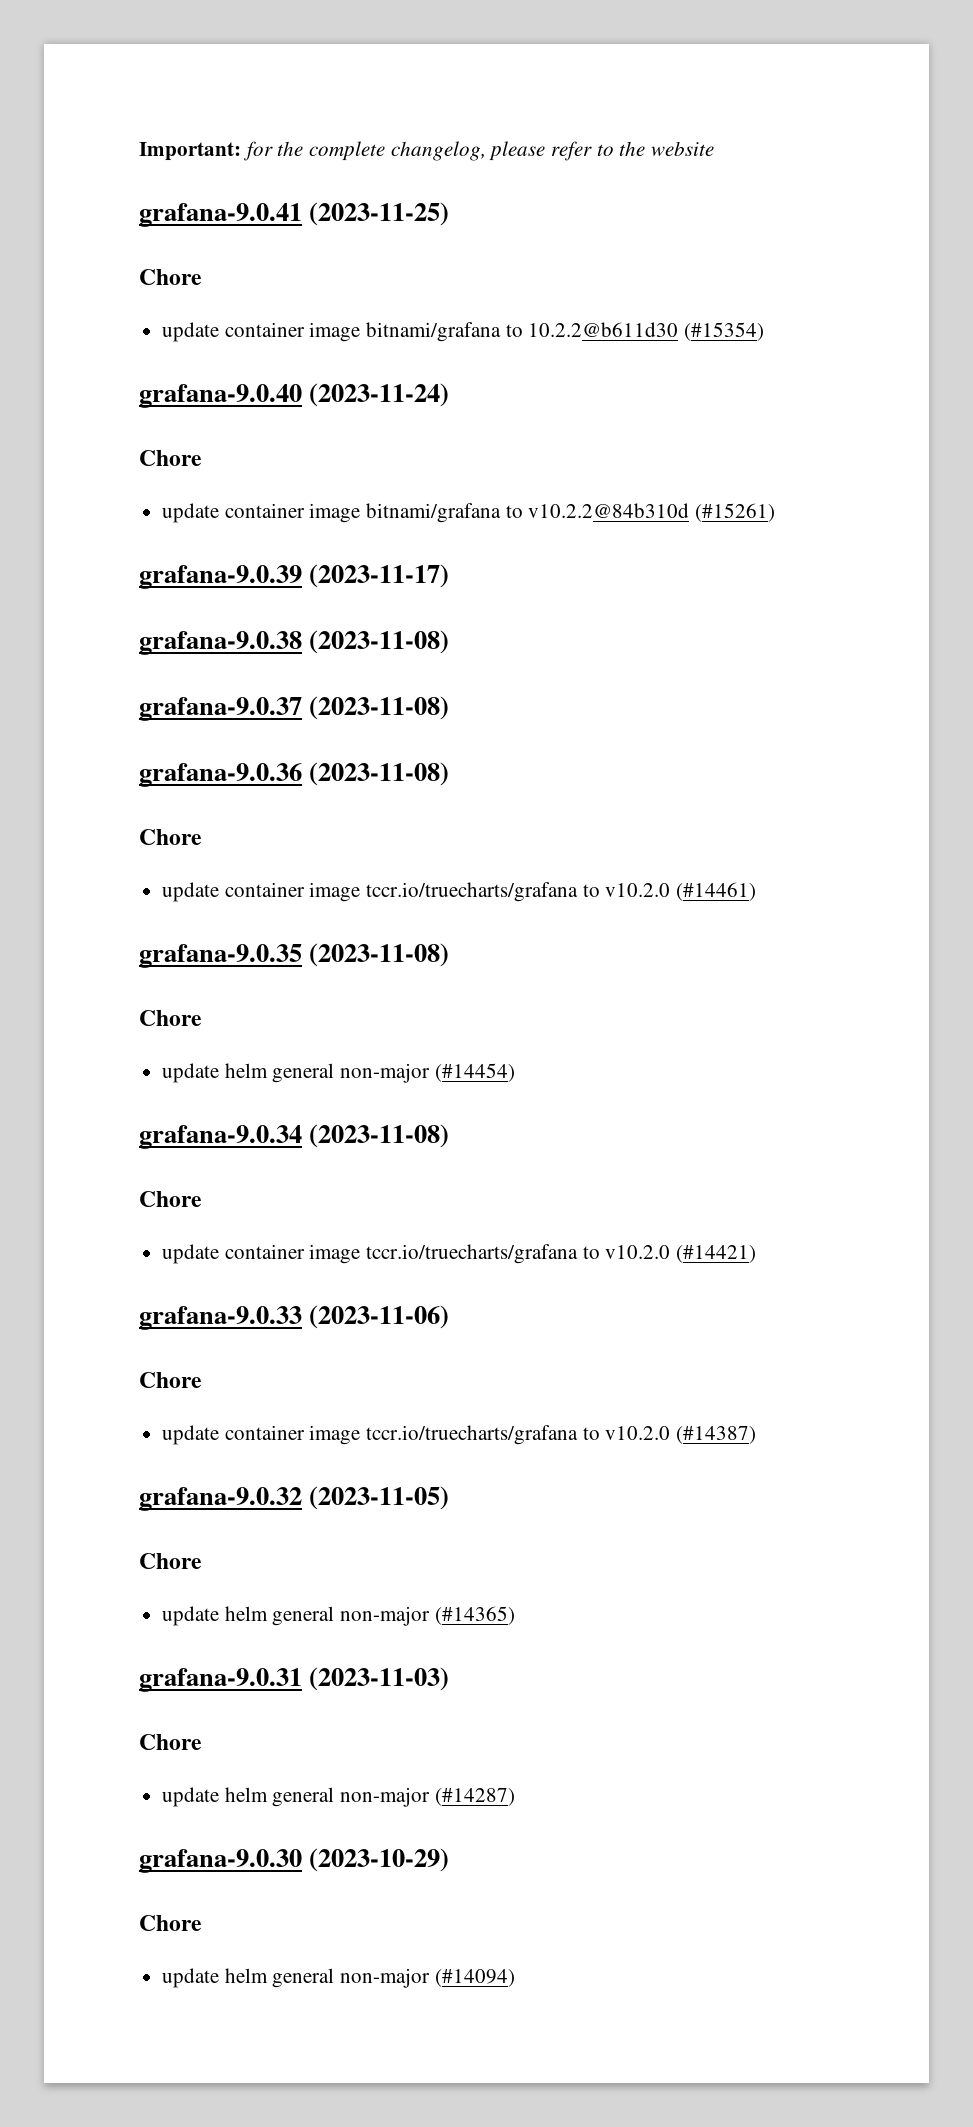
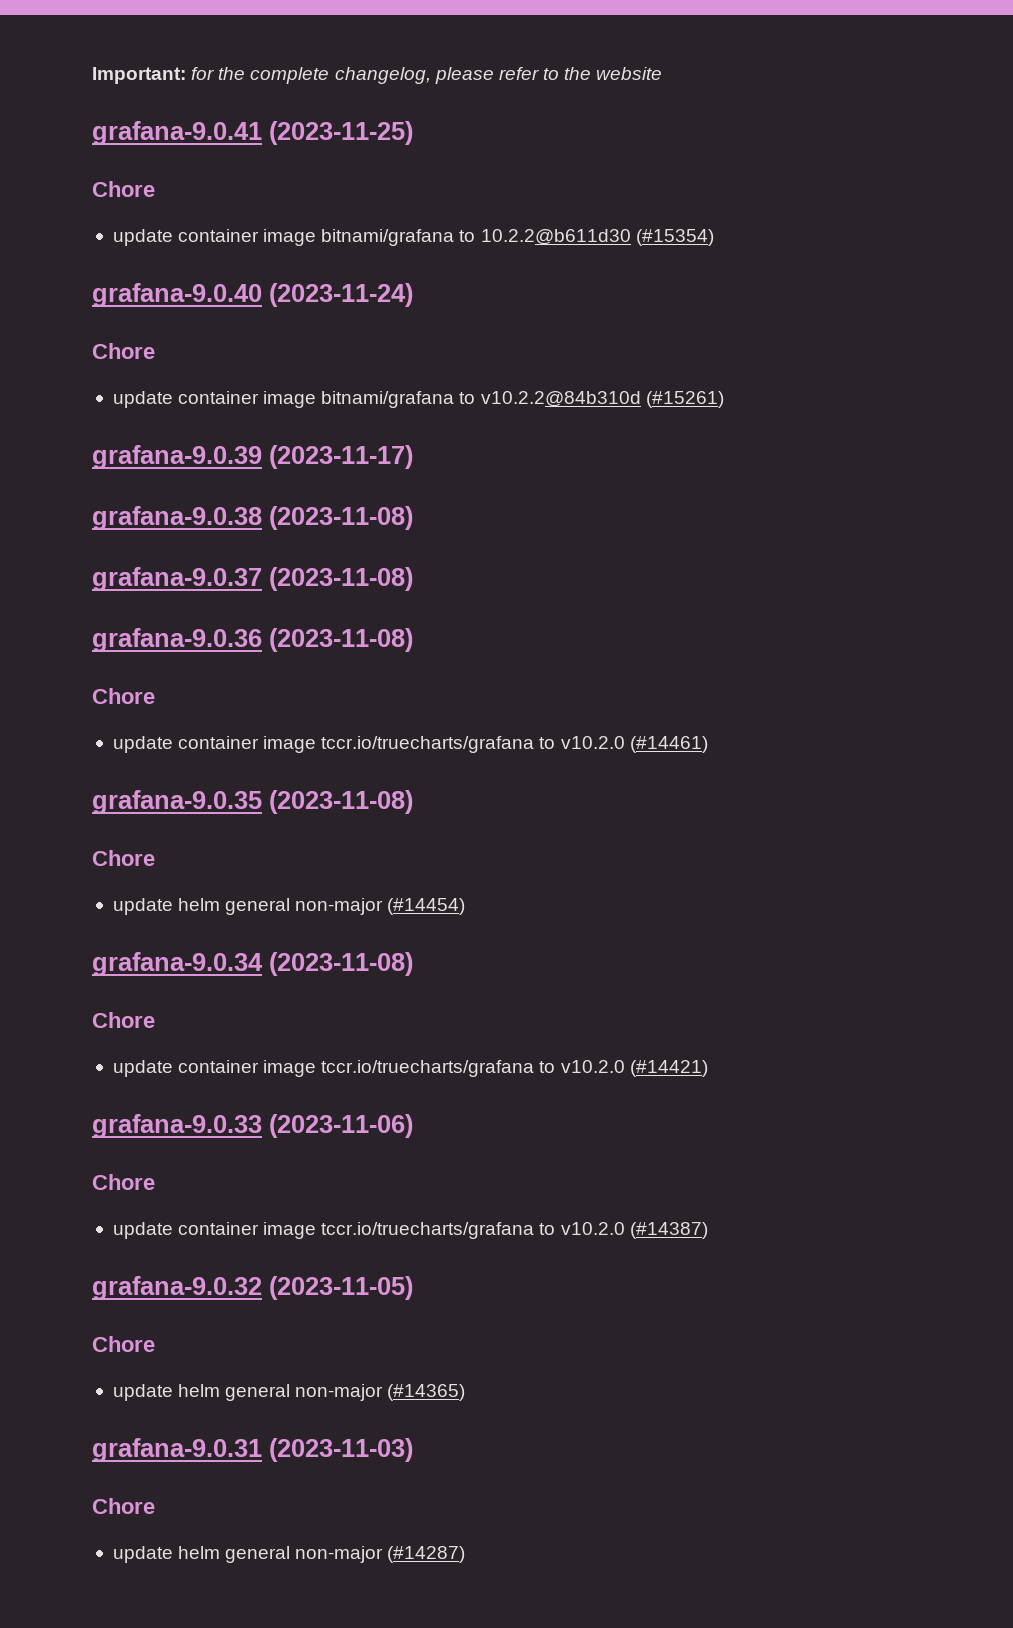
- grafana-9.0.30 (2023-10-29)
- Chore
- update helm general non-major (#14094)

